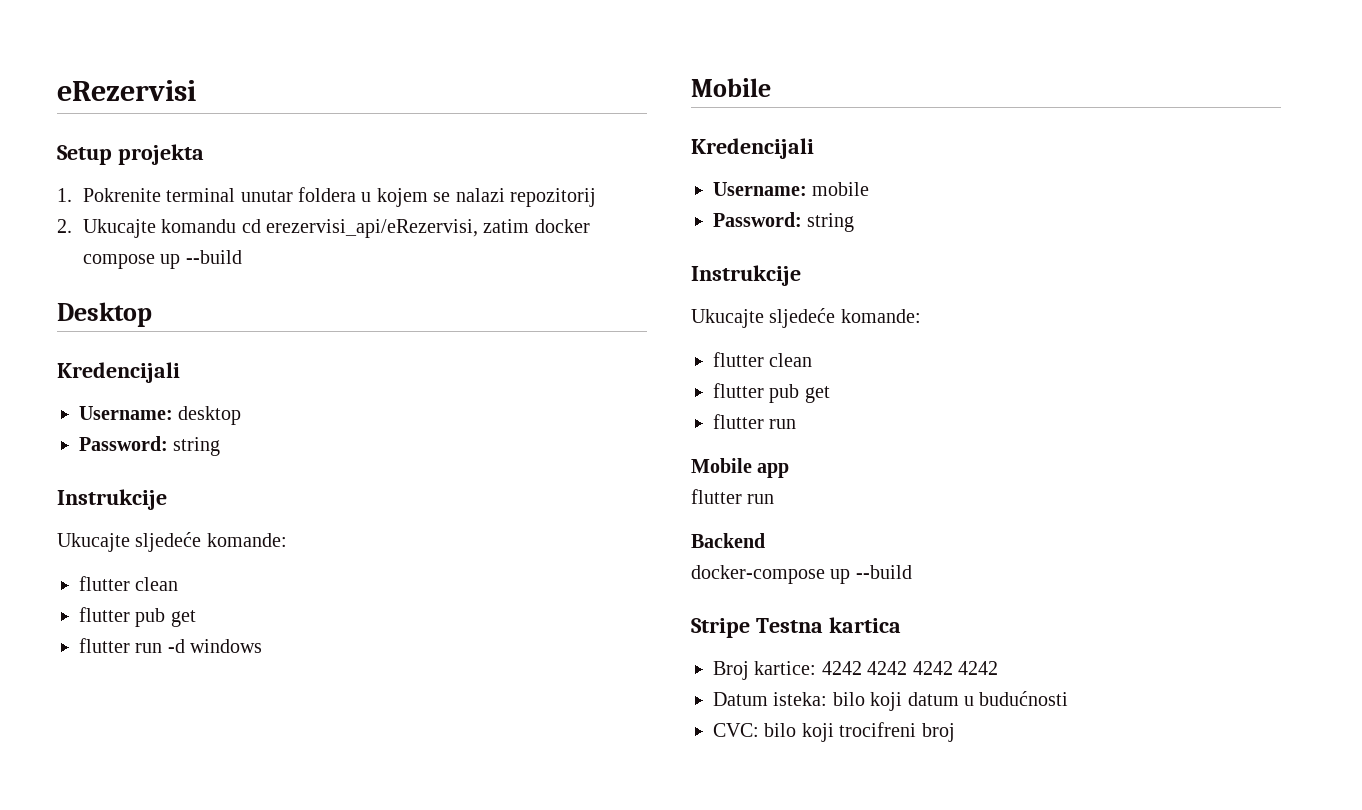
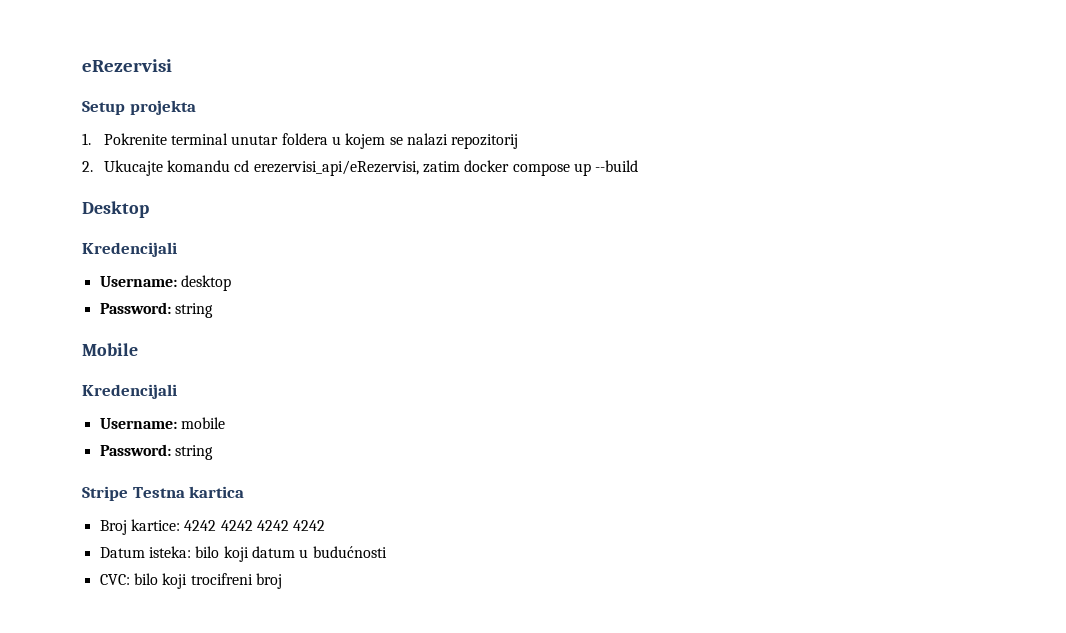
  Username: desktop
  Password: string
- Instrukcije
- Ukucajte sljedeće komande:
- flutter clean
- flutter pub get
- flutter run -d windows
  Username: mobile
  Password: string
- Instrukcije
- Ukucajte sljedeće komande:
- flutter clean
- flutter pub get
- flutter run
- Mobile app
- flutter run
- Backend
- docker-compose up --build

